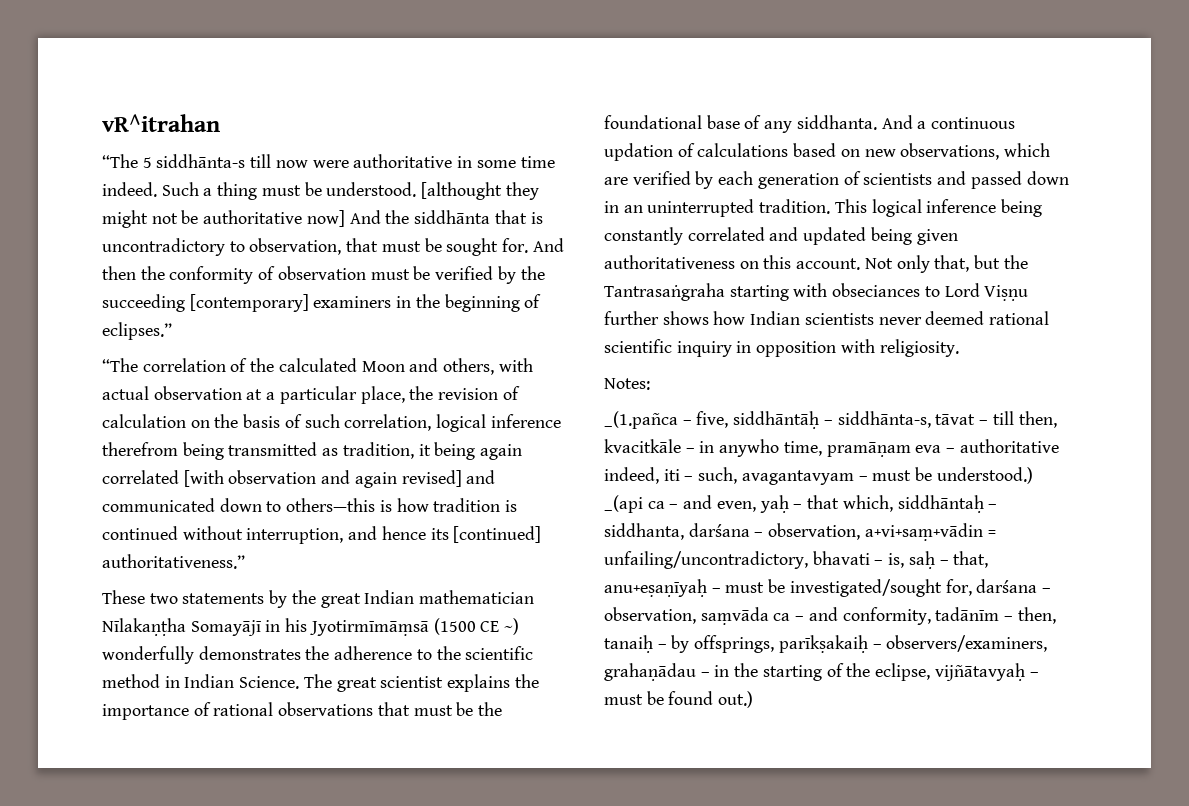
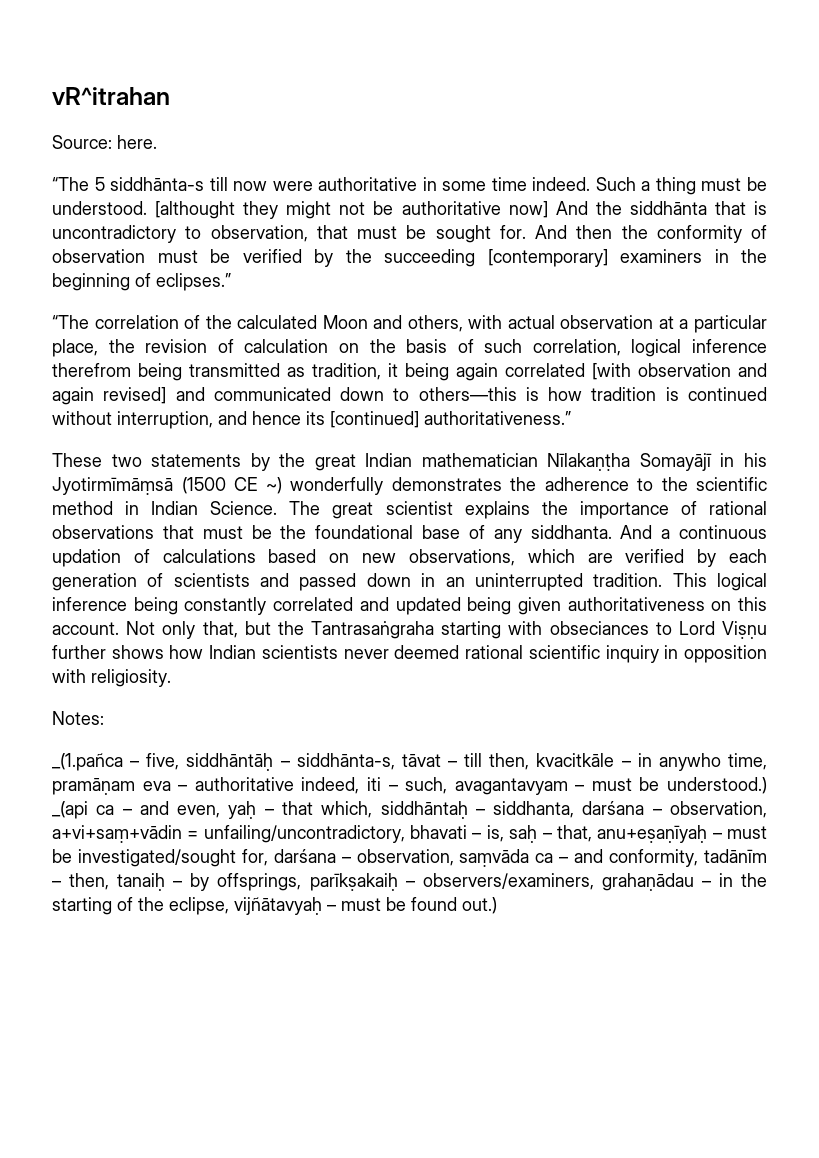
+ Source: here.

